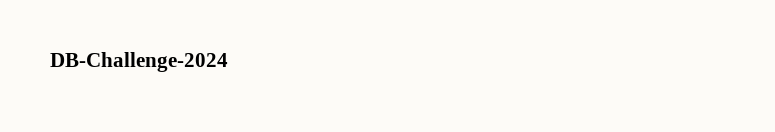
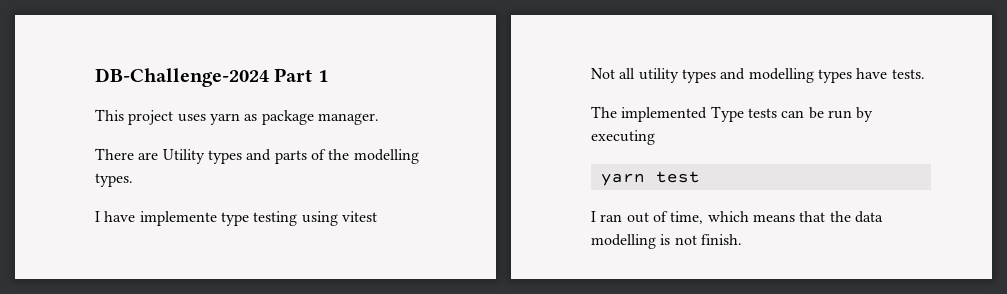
- DB-Challenge-2024
+ DB-Challenge-2024 Part 1
+ This project uses yarn as package manager.
+ There are Utility types and parts of the modelling types.
+ I have implemente type testing using vitest
+ Not all utility types and modelling types have tests.
+ The implemented Type tests can be run by executing
+ yarn test
+ I ran out of time, which means that the data modelling is not finish.

